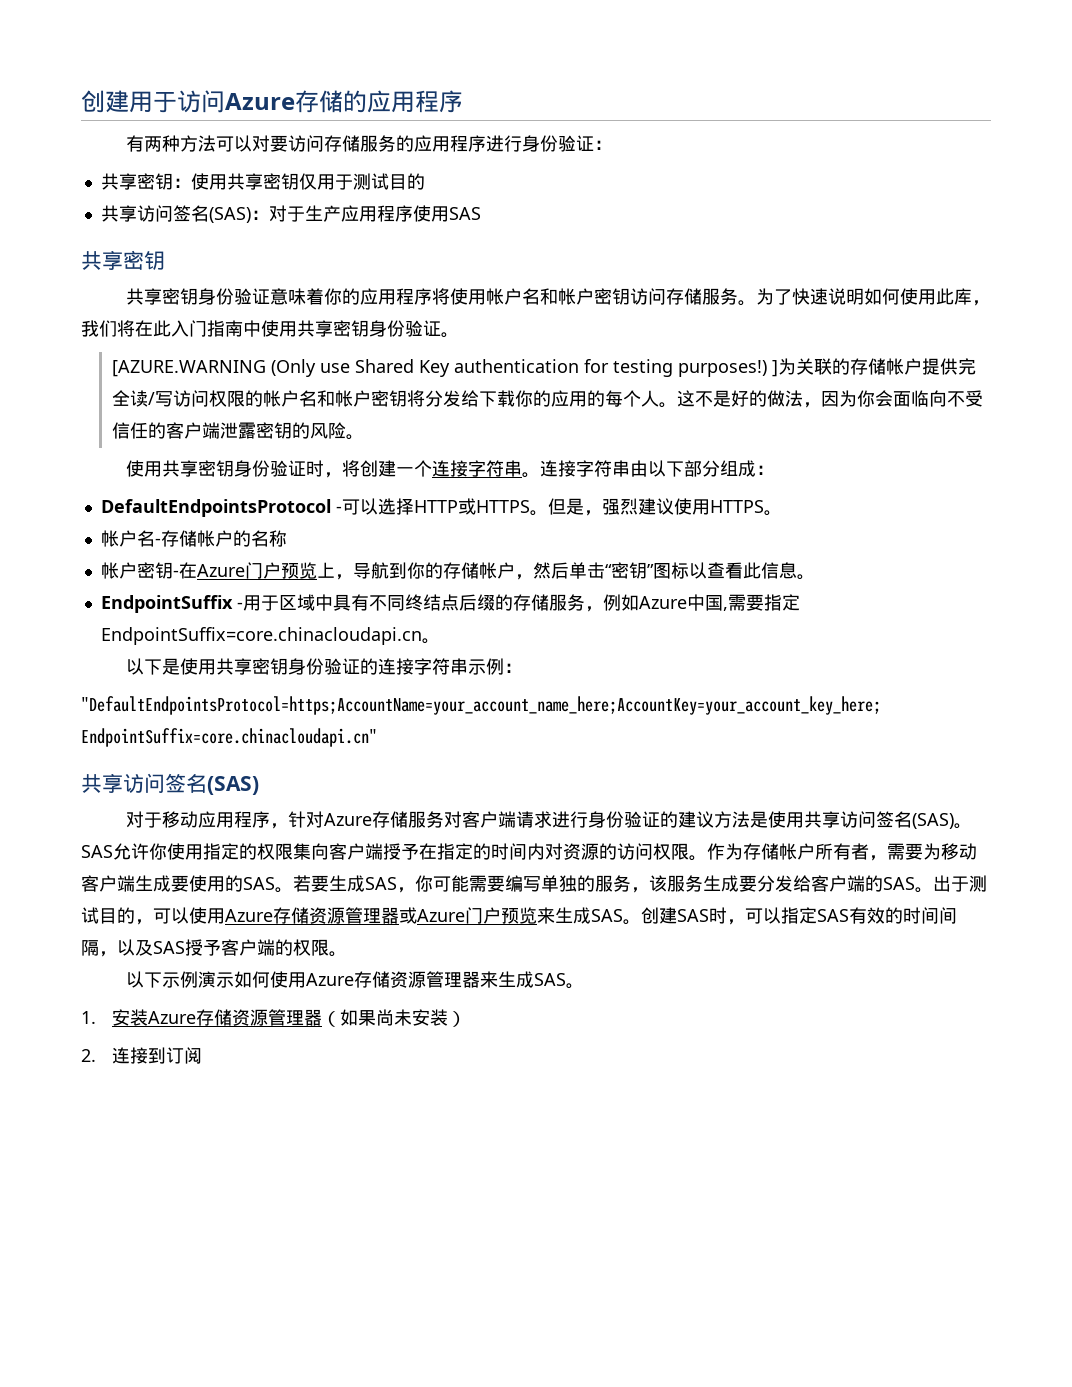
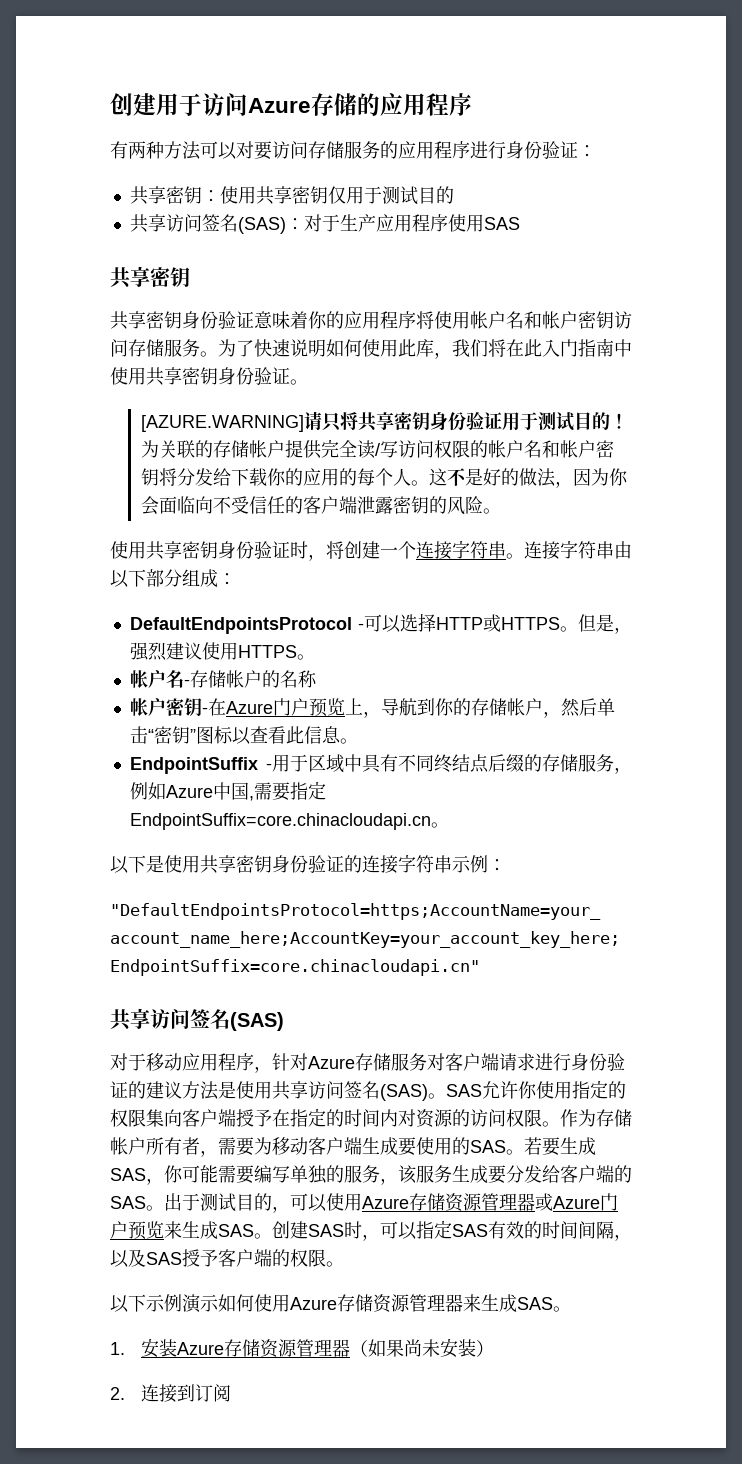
- [AZURE.WARNING (Only use Shared Key authentication for testing purposes!) ]为关联的存储帐户提供完全读/写访问权限的帐户名和帐户密钥将分发给下载你的应用的每个人。
+ [AZURE.WARNING]请只将共享密钥身份验证用于测试目的！为关联的存储帐户提供完全读/写访问权限的帐户名和帐户密钥将分发给下载你的应用的每个人。

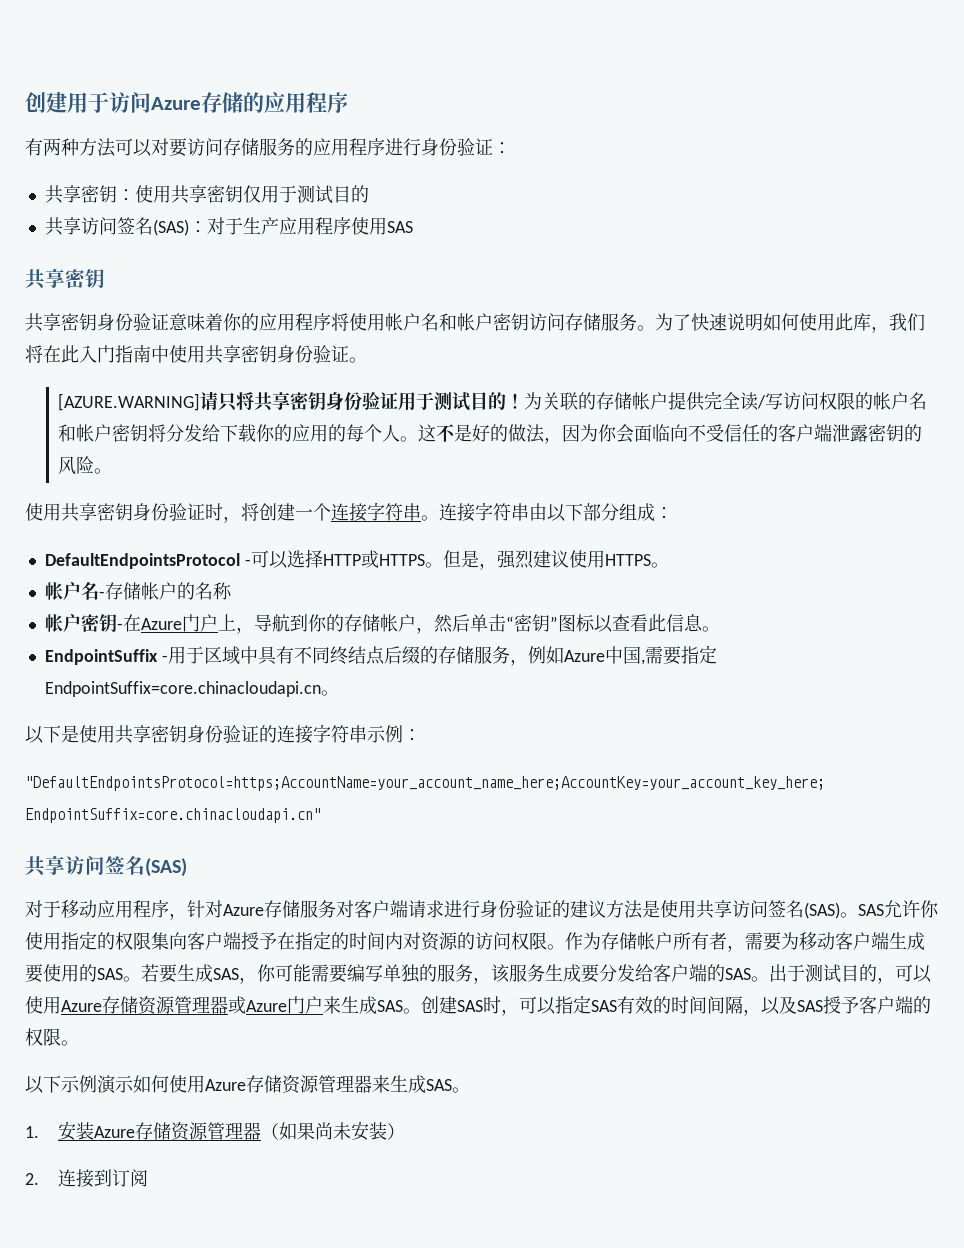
- 帐户密钥-在Azure门户预览上，导航到你的存储帐户，然后单击“密钥”图标以查看此信息。
+ 帐户密钥-在Azure门户上，导航到你的存储帐户，然后单击“密钥”图标以查看此信息。
- 出于测试目的，可以使用Azure存储资源管理器或Azure门户预览来生成SAS。
+ 出于测试目的，可以使用Azure存储资源管理器或Azure门户来生成SAS。

